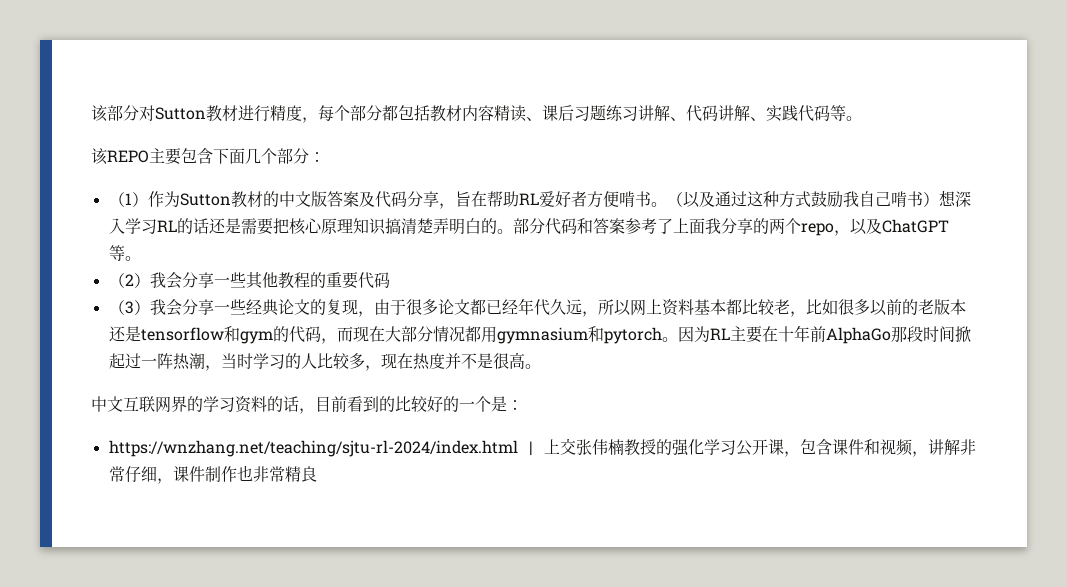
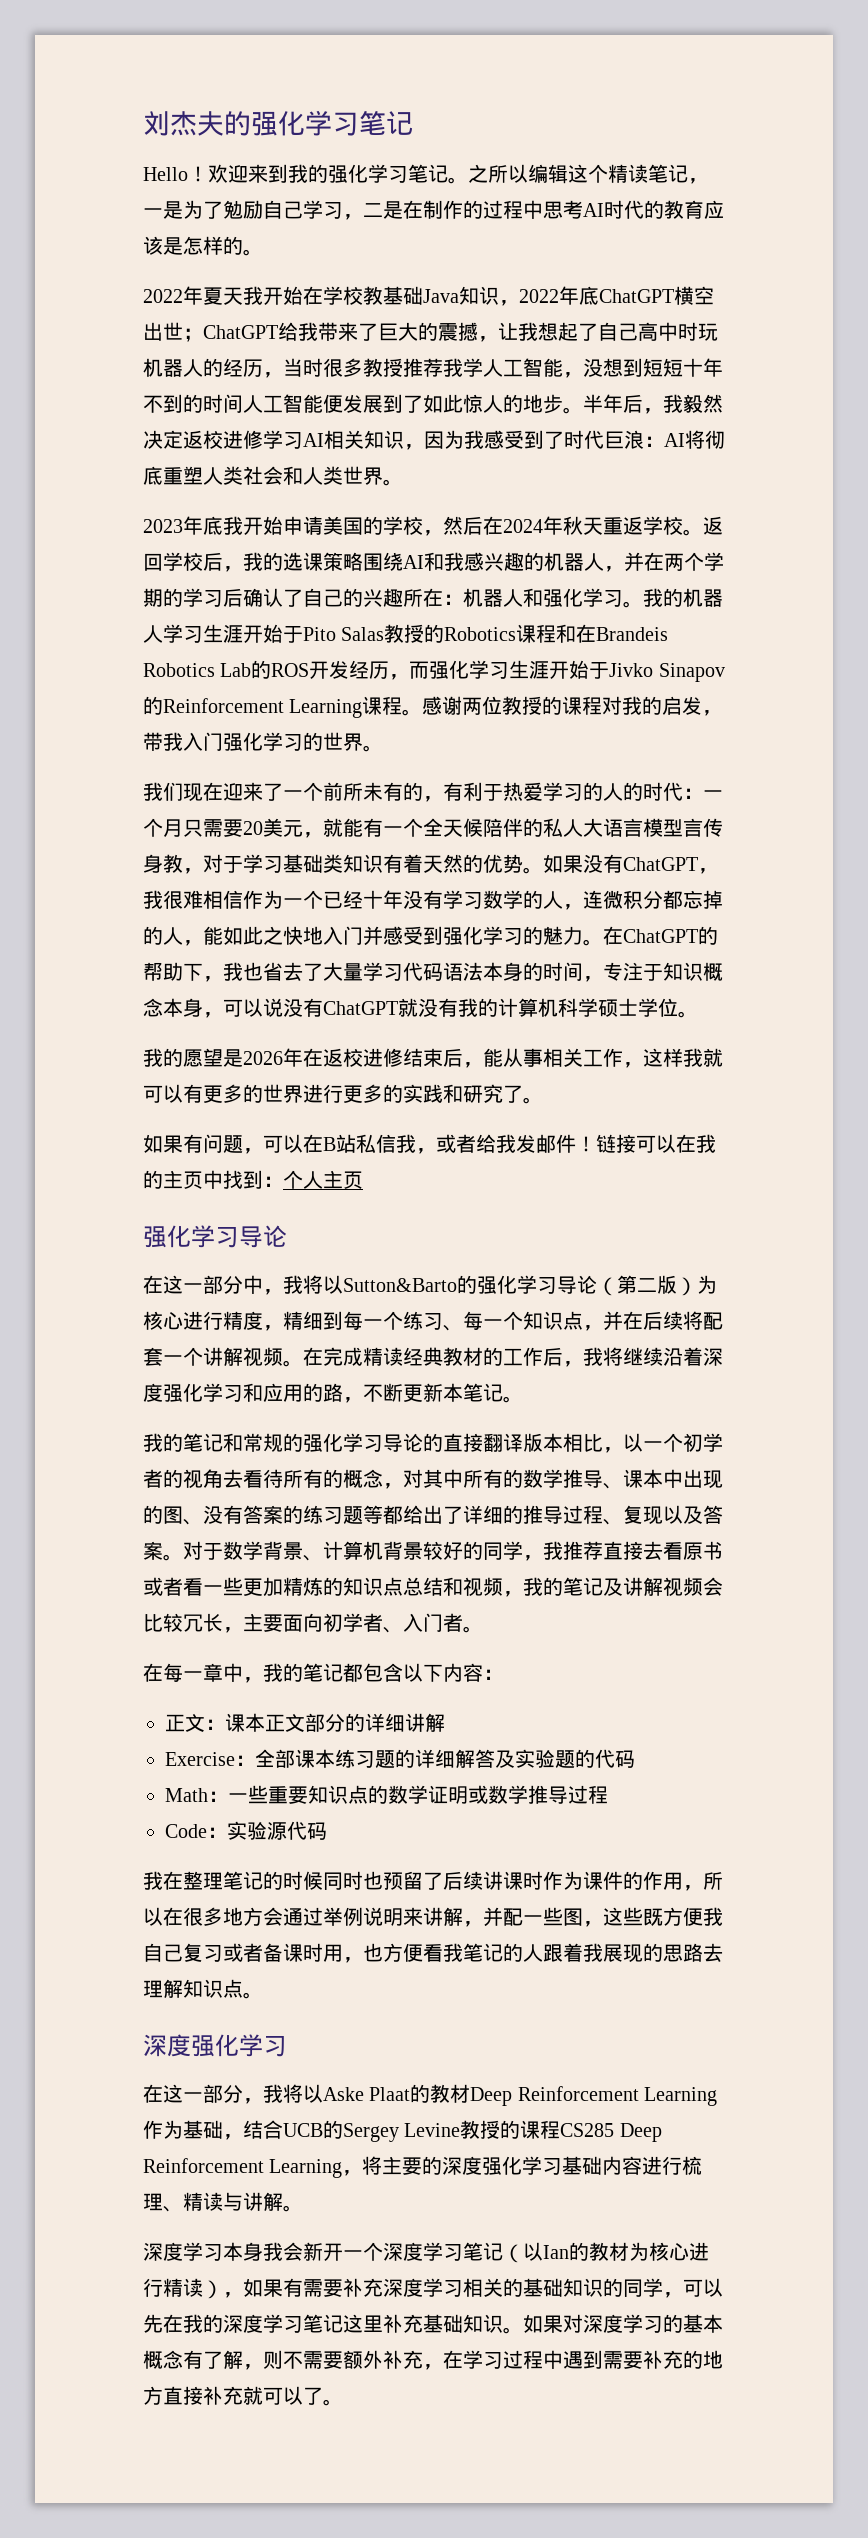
- 该部分对Sutton教材进行精度，每个部分都包括教材内容精读、课后习题练习讲解、代码讲解、实践代码等。
- 该REPO主要包含下面几个部分：
- （1）作为Sutton教材的中文版答案及代码分享，旨在帮助RL爱好者方便啃书。（以及通过这种方式鼓励我自己啃书）想深入学习RL的话还是需要把核心原理知识搞清楚弄明白的。部分代码和答案参考了上面我分享的两个repo，以及ChatGPT等。
- （2）我会分享一些其他教程的重要代码
- （3）我会分享一些经典论文的复现，由于很多论文都已经年代久远，所以网上资料基本都比较老，比如很多以前的老版本还是tensorflow和gym的代码，而现在大部分情况都用gymnasium和pytorch。因为RL主要在十年前AlphaGo那段时间掀起过一阵热潮，当时学习的人比较多，现在热度并不是很高。
- 中文互联网界的学习资料的话，目前看到的比较好的一个是：
- https://wnzhang.net/teaching/sjtu-rl-2024/index.html | 上交张伟楠教授的强化学习公开课，包含课件和视频，讲解非常仔细，课件制作也非常精良
+ 刘杰夫的强化学习笔记
+ Hello！欢迎来到我的强化学习笔记。之所以编辑这个精读笔记，一是为了勉励自己学习，二是在制作的过程中思考AI时代的教育应该是怎样的。
+ 2022年夏天我开始在学校教基础Java知识，2022年底ChatGPT横空出世；ChatGPT给我带来了巨大的震撼，让我想起了自己高中时玩机器人的经历，当时很多教授推荐我学人工智能，没想到短短十年不到的时间人工智能便发展到了如此惊人的地步。半年后，我毅然决定返校进修学习AI相关知识，因为我感受到了时代巨浪：AI将彻底重塑人类社会和人类世界。
+ 2023年底我开始申请美国的学校，然后在2024年秋天重返学校。返回学校后，我的选课策略围绕AI和我感兴趣的机器人，并在两个学期的学习后确认了自己的兴趣所在：机器人和强化学习。我的机器人学习生涯开始于Pito Salas教授的Robotics课程和在Brandeis Robotics Lab的ROS开发经历，而强化学习生涯开始于Jivko Sinapov的Reinforcement Learning课程。感谢两位教授的课程对我的启发，带我入门强化学习的世界。
+ 我们现在迎来了一个前所未有的，有利于热爱学习的人的时代：一个月只需要20美元，就能有一个全天候陪伴的私人大语言模型言传身教，对于学习基础类知识有着天然的优势。如果没有ChatGPT，我很难相信作为一个已经十年没有学习数学的人，连微积分都忘掉的人，能如此之快地入门并感受到强化学习的魅力。在ChatGPT的帮助下，我也省去了大量学习代码语法本身的时间，专注于知识概念本身，可以说没有ChatGPT就没有我的计算机科学硕士学位。
+ 我的愿望是2026年在返校进修结束后，能从事相关工作，这样我就可以有更多的世界进行更多的实践和研究了。
+ 如果有问题，可以在B站私信我，或者给我发邮件！链接可以在我的主页中找到：个人主页
+ 强化学习导论
+ 在这一部分中，我将以Sutton&Barto的强化学习导论（第二版）为核心进行精度，精细到每一个练习、每一个知识点，并在后续将配套一个讲解视频。在完成精读经典教材的工作后，我将继续沿着深度强化学习和应用的路，不断更新本笔记。
+ 我的笔记和常规的强化学习导论的直接翻译版本相比，以一个初学者的视角去看待所有的概念，对其中所有的数学推导、课本中出现的图、没有答案的练习题等都给出了详细的推导过程、复现以及答案。对于数学背景、计算机背景较好的同学，我推荐直接去看原书或者看一些更加精炼的知识点总结和视频，我的笔记及讲解视频会比较冗长，主要面向初学者、入门者。
+ 在每一章中，我的笔记都包含以下内容：
+ 正文：课本正文部分的详细讲解
+ Exercise：全部课本练习题的详细解答及实验题的代码
+ Math：一些重要知识点的数学证明或数学推导过程
+ Code：实验源代码
+ 我在整理笔记的时候同时也预留了后续讲课时作为课件的作用，所以在很多地方会通过举例说明来讲解，并配一些图，这些既方便我自己复习或者备课时用，也方便看我笔记的人跟着我展现的思路去理解知识点。
+ 深度强化学习
+ 在这一部分，我将以Aske Plaat的教材Deep Reinforcement Learning作为基础，结合UCB的Sergey Levine教授的课程CS285 Deep Reinforcement Learning，将主要的深度强化学习基础内容进行梳理、精读与讲解。
+ 深度学习本身我会新开一个深度学习笔记（以Ian的教材为核心进行精读），如果有需要补充深度学习相关的基础知识的同学，可以先在我的深度学习笔记这里补充基础知识。如果对深度学习的基本概念有了解，则不需要额外补充，在学习过程中遇到需要补充的地方直接补充就可以了。

